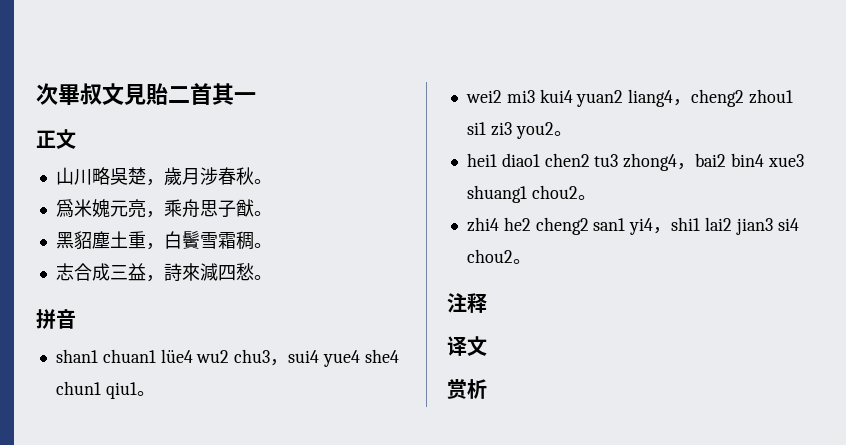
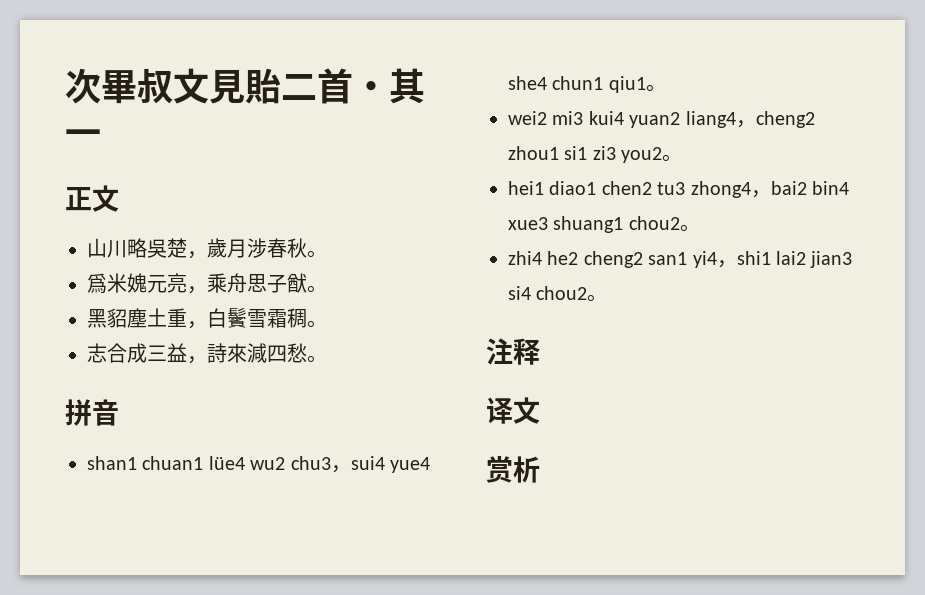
- 次畢叔文見貽二首其一
+ 次畢叔文見貽二首・其一

